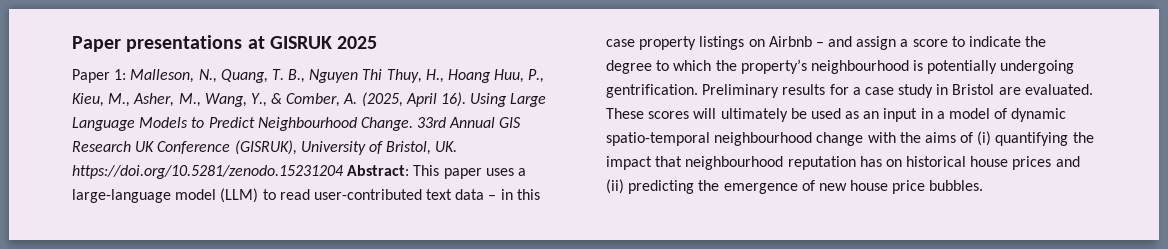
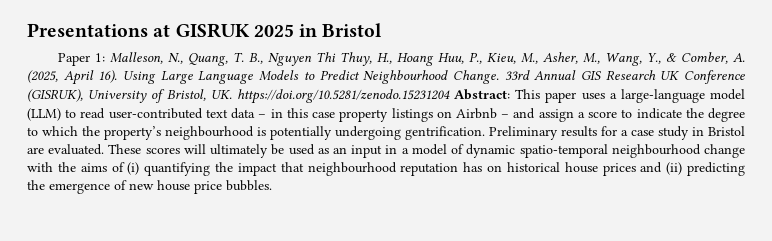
- Paper presentations at GISRUK 2025
+ Presentations at GISRUK 2025 in Bristol

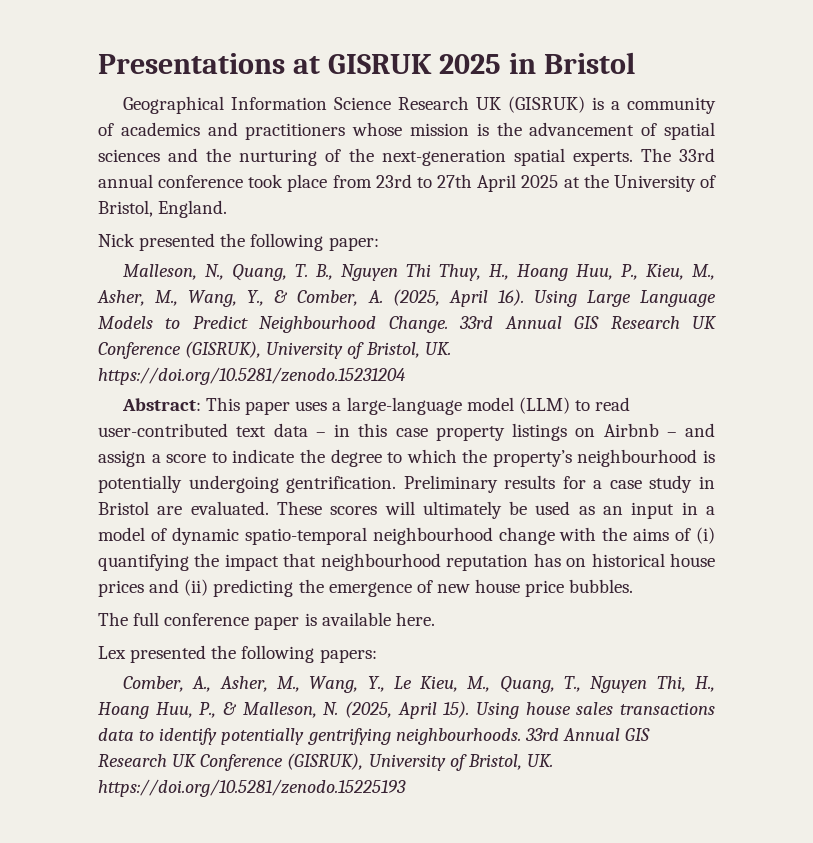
- Paper 1: Malleson, N., Quang, T. B., Nguyen Thi Thuy, H., Hoang Huu, P., Kieu, M., Asher, M., Wang, Y., & Comber, A. (2025, April 16).
+ Geographical Information Science Research UK (GISRUK) is a community of academics and practitioners whose mission is the advancement of spatial sciences and the nurturing of the next-generation spatial experts. The 33rd annual conference took place from 23rd to 27th April 2025 at the University of Bristol, England.
+ Nick presented the following paper:
+ Malleson, N., Quang, T. B., Nguyen Thi Thuy, H., Hoang Huu, P., Kieu, M., Asher, M., Wang, Y., & Comber, A. (2025, April 16).
- 33rd Annual GIS Research UK Conference (GISRUK), University of Bristol, UK. https://doi.org/10.5281/zenodo.15231204 Abstract: This paper uses a large-language model (LLM) to read user-contributed text data – in this case property listings on Airbnb – and assign a score to indicate the degree to which the property’s neighbourhood is potentially undergoing gentrification.
+ 33rd Annual GIS Research UK Conference (GISRUK), University of Bristol, UK. https://doi.org/10.5281/zenodo.15231204
+ Abstract: This paper uses a large-language model (LLM) to read user-contributed text data – in this case property listings on Airbnb – and assign a score to indicate the degree to which the property’s neighbourhood is potentially undergoing gentrification.
+ The full conference paper is available here.
+ Lex presented the following papers:
+ Comber, A., Asher, M., Wang, Y., Le Kieu, M., Quang, T., Nguyen Thi, H., Hoang Huu, P., & Malleson, N. (2025, April 15). Using house sales transactions data to identify potentially gentrifying neighbourhoods. 33rd Annual GIS Research UK Conference (GISRUK), University of Bristol, UK. https://doi.org/10.5281/zenodo.15225193

